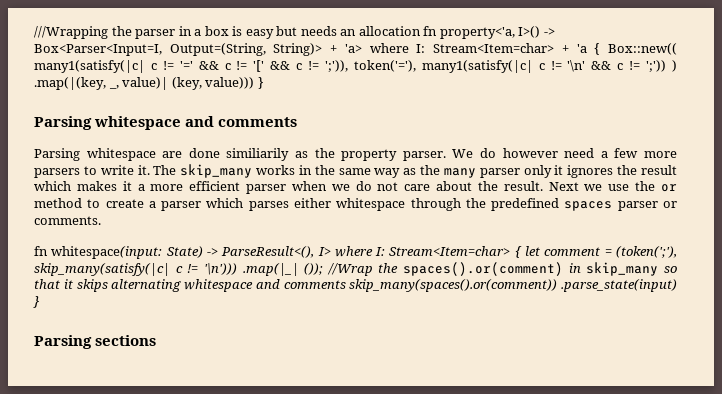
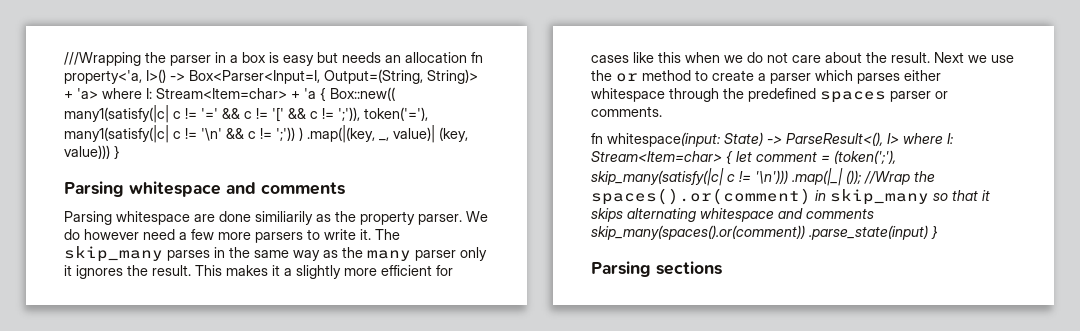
- The skip_many works in the same way as the many parser only it ignores the result which makes it a more efficient parser when we do not care about the result.
+ The skip_many parses in the same way as the many parser only it ignores the result. This makes it a slightly more efficient for cases like this when we do not care about the result.

